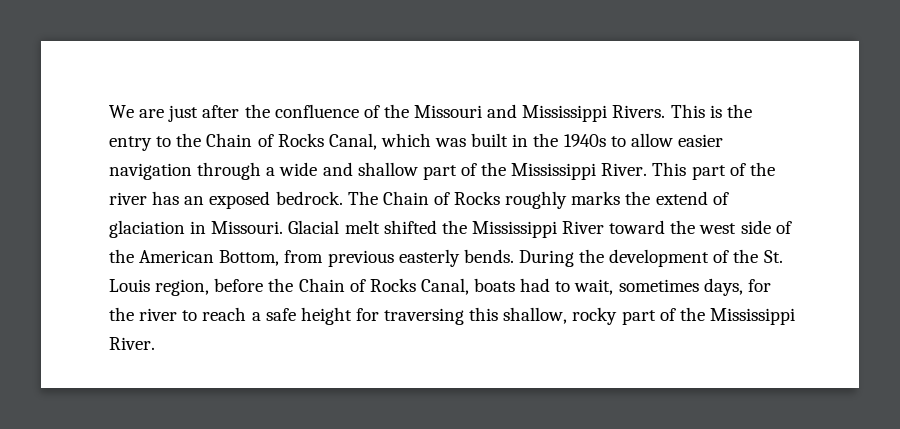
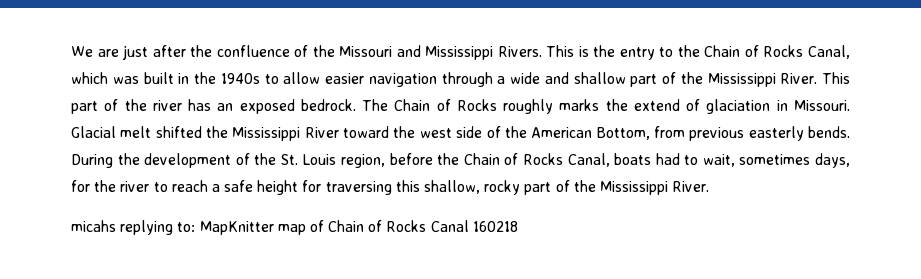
+ micahs replying to: MapKnitter map of Chain of Rocks Canal 160218

